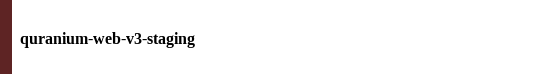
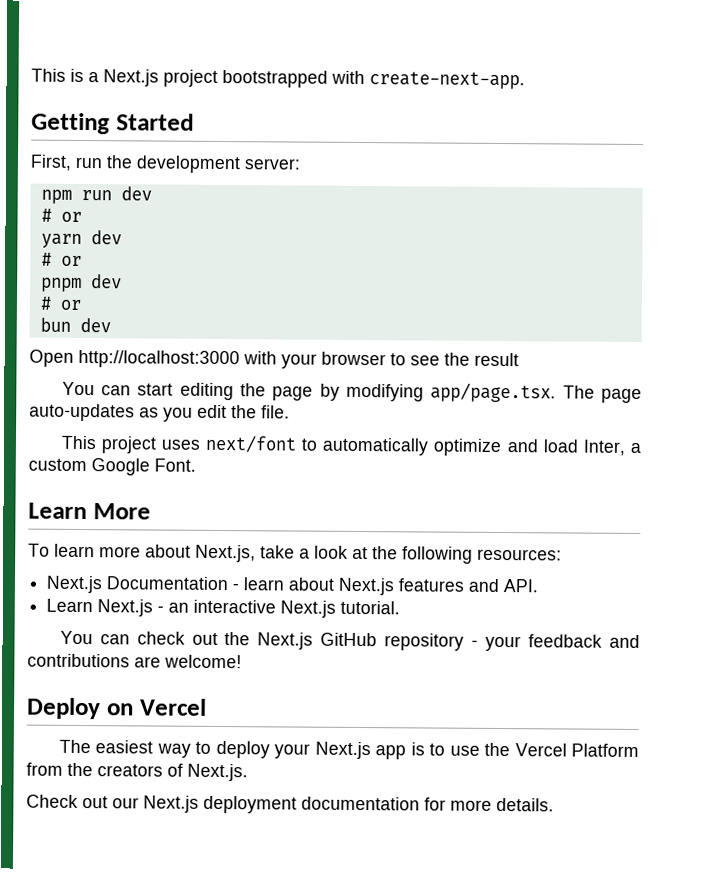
- quranium-web-v3-staging
+ This is a Next.js project bootstrapped with create-next-app.
+ Getting Started
+ First, run the development server:
+ npm run dev
+ # or
+ yarn dev
+ # or
+ pnpm dev
+ # or
+ bun dev
+ Open http://localhost:3000 with your browser to see the result
+ You can start editing the page by modifying app/page.tsx. The page auto-updates as you edit the file.
+ This project uses next/font to automatically optimize and load Inter, a custom Google Font.
+ Learn More
+ To learn more about Next.js, take a look at the following resources:
+ Next.js Documentation - learn about Next.js features and API.
+ Learn Next.js - an interactive Next.js tutorial.
+ You can check out the Next.js GitHub repository - your feedback and contributions are welcome!
+ Deploy on Vercel
+ The easiest way to deploy your Next.js app is to use the Vercel Platform from the creators of Next.js.
+ Check out our Next.js deployment documentation for more details.

